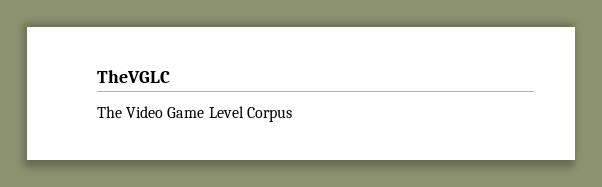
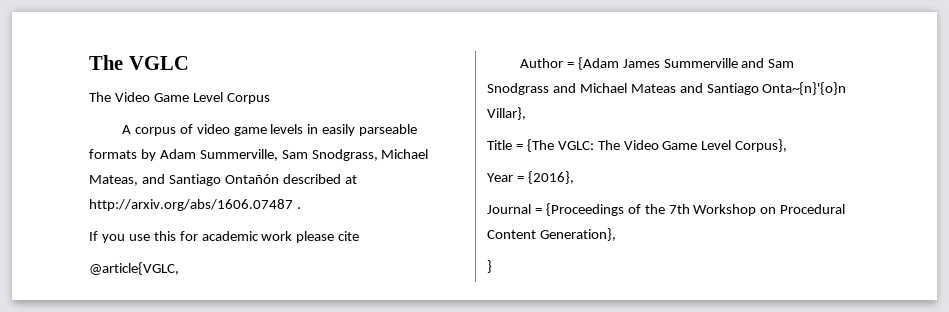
- TheVGLC
+ The VGLC
+ A corpus of video game levels in easily parseable formats by Adam Summerville, Sam Snodgrass, Michael Mateas, and Santiago Ontañón described at http://arxiv.org/abs/1606.07487 .
+ If you use this for academic work please cite
+ @article{VGLC,
+ Author = {Adam James Summerville and Sam Snodgrass and Michael Mateas and Santiago Onta~{n}'{o}n Villar},
+ Title = {The VGLC: The Video Game Level Corpus},
+ Year = {2016},
+ Journal = {Proceedings of the 7th Workshop on Procedural Content Generation},
+ }

